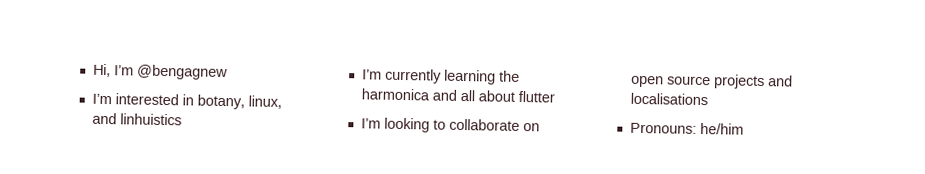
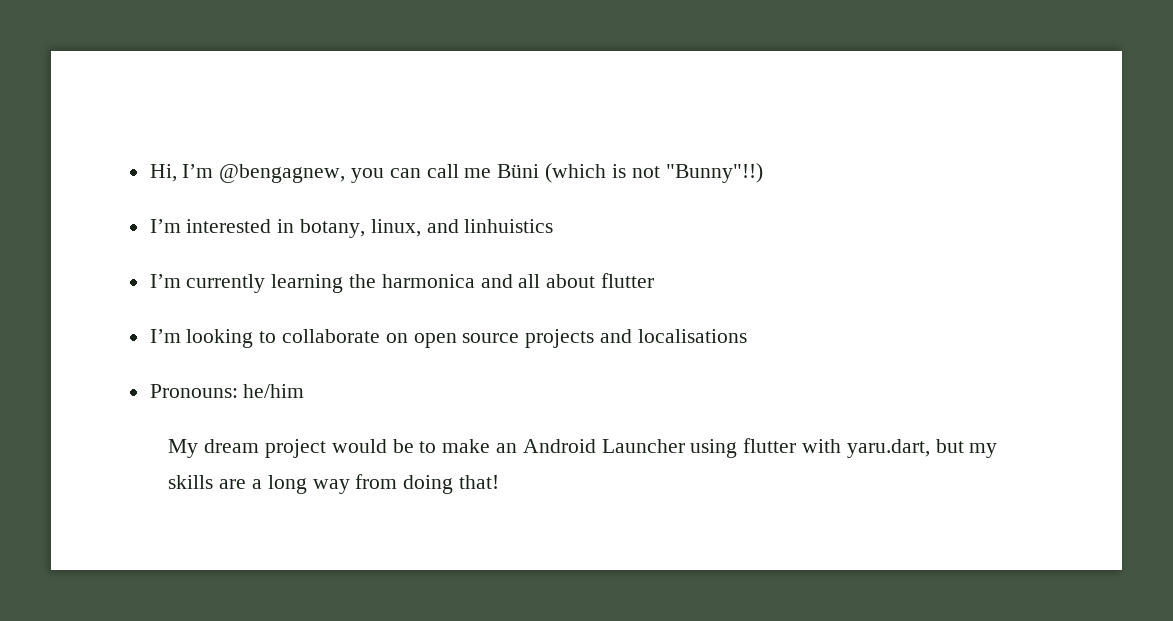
- Hi, I’m @bengagnew
+ Hi, I’m @bengagnew, you can call me Büni (which is not "Bunny"!!)
+ My dream project would be to make an Android Launcher using flutter with yaru.dart, but my skills are a long way from doing that!

